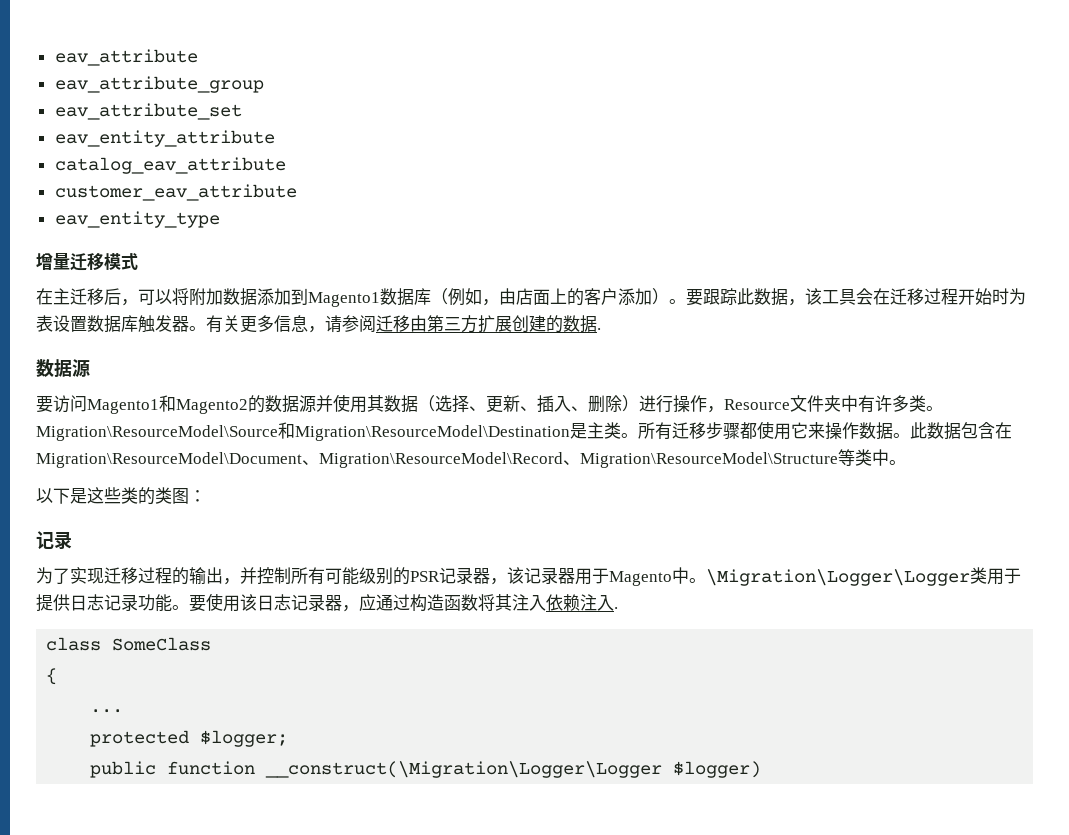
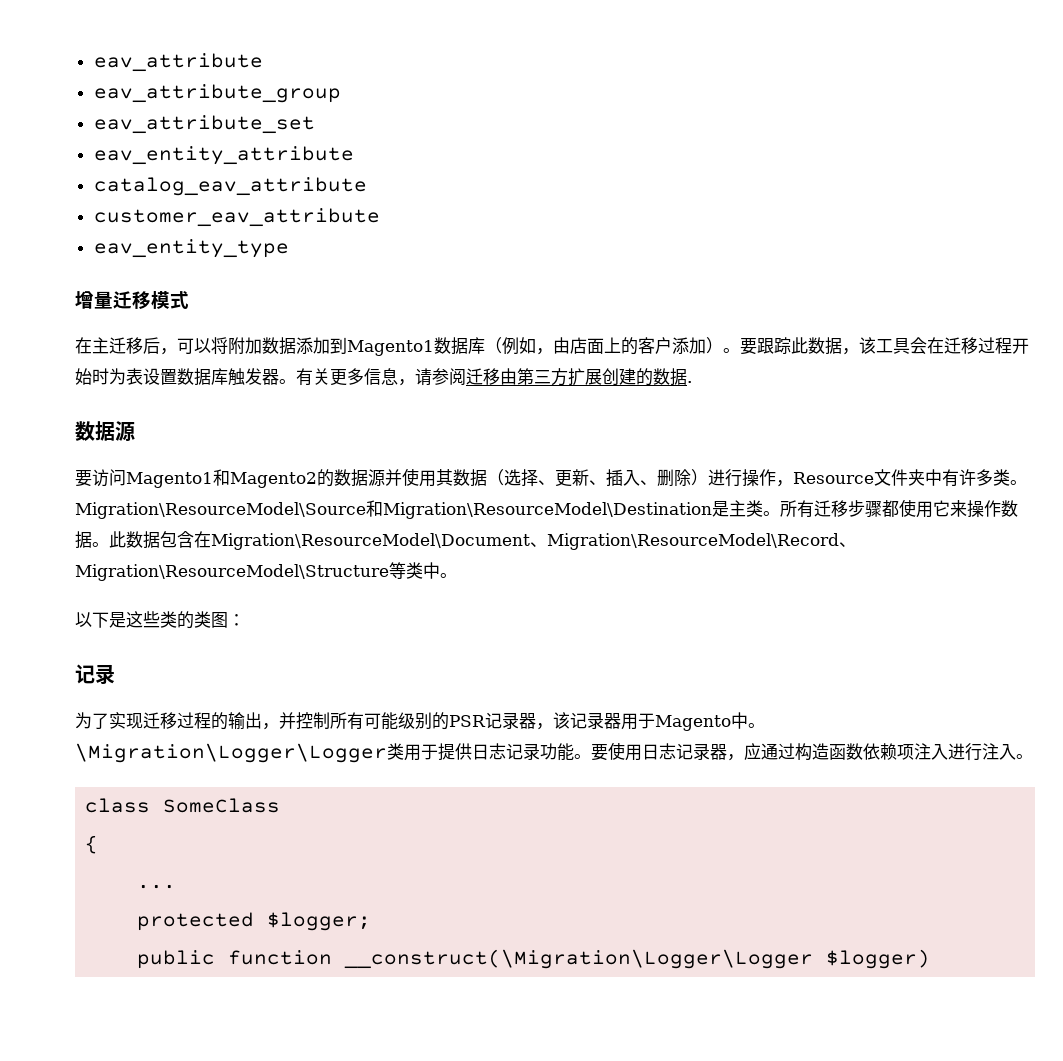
- 要使用该日志记录器，应通过构造函数将其注入依赖注入.
+ 要使用日志记录器，应通过构造函数依赖项注入进行注入。

